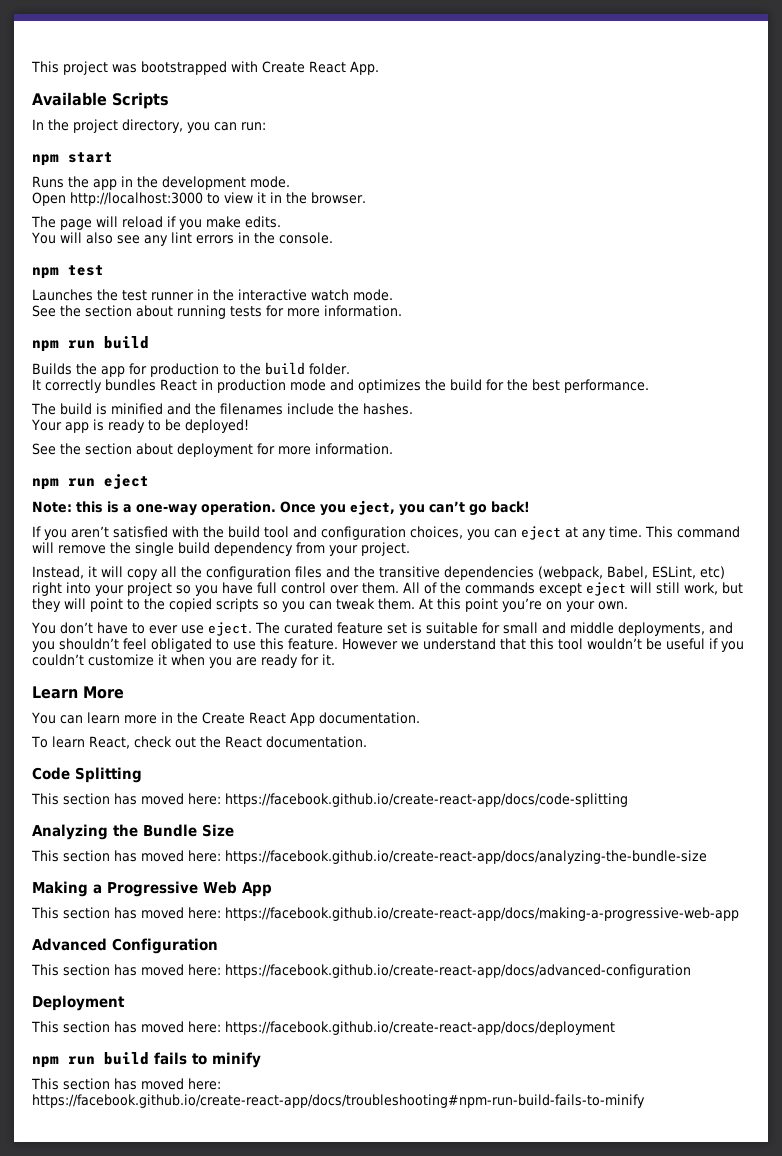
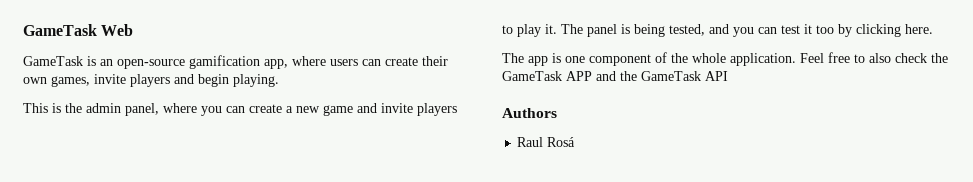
- This project was bootstrapped with Create React App.
- Available Scripts
- In the project directory, you can run:
- npm start
- Runs the app in the development mode.
- Open http://localhost:3000 to view it in the browser.
- The page will reload if you make edits.
- You will also see any lint errors in the console.
- npm test
- Launches the test runner in the interactive watch mode.
- See the section about running tests for more information.
- npm run build
- Builds the app for production to the build folder.
- It correctly bundles React in production mode and optimizes the build for the best performance.
- The build is minified and the filenames include the hashes.
- Your app is ready to be deployed!
- See the section about deployment for more information.
- npm run eject
- Note: this is a one-way operation. Once you eject, you can’t go back!
- If you aren’t satisfied with the build tool and configuration choices, you can eject at any time. This command will remove the single build dependency from your project.
- Instead, it will copy all the configuration files and the transitive dependencies (webpack, Babel, ESLint, etc) right into your project so you have full control over them. All of the commands except eject will still work, but they will point to the copied scripts so you can tweak them. At this point you’re on your own.
- You don’t have to ever use eject. The curated feature set is suitable for small and middle deployments, and you shouldn’t feel obligated to use this feature. However we understand that this tool wouldn’t be useful if you couldn’t customize it when you are ready for it.
- Learn More
- You can learn more in the Create React App documentation.
- To learn React, check out the React documentation.
- Code Splitting
- This section has moved here: https://facebook.github.io/create-react-app/docs/code-splitting
- Analyzing the Bundle Size
- This section has moved here: https://facebook.github.io/create-react-app/docs/analyzing-the-bundle-size
- Making a Progressive Web App
- This section has moved here: https://facebook.github.io/create-react-app/docs/making-a-progressive-web-app
- Advanced Configuration
- This section has moved here: https://facebook.github.io/create-react-app/docs/advanced-configuration
- Deployment
- This section has moved here: https://facebook.github.io/create-react-app/docs/deployment
- npm run build fails to minify
- This section has moved here: https://facebook.github.io/create-react-app/docs/troubleshooting#npm-run-build-fails-to-minify
+ GameTask Web
+ GameTask is an open-source gamification app, where users can create their own games, invite players and begin playing.
+ This is the admin panel, where you can create a new game and invite players to play it. The panel is being tested, and you can test it too by clicking here.
+ The app is one component of the whole application. Feel free to also check the GameTask APP and the GameTask API
+ Authors
+ Raul Rosá

